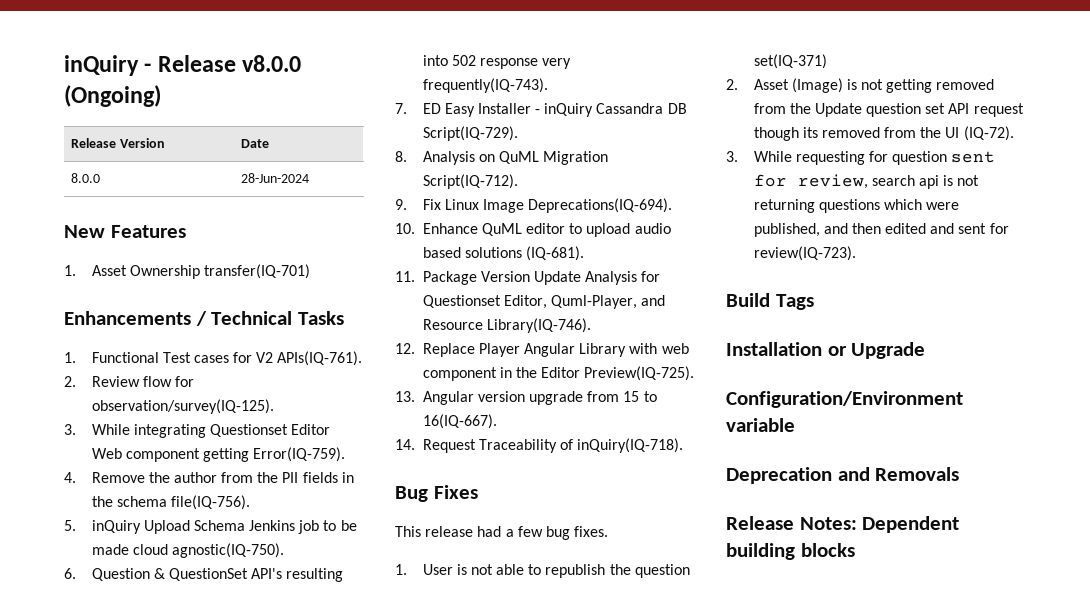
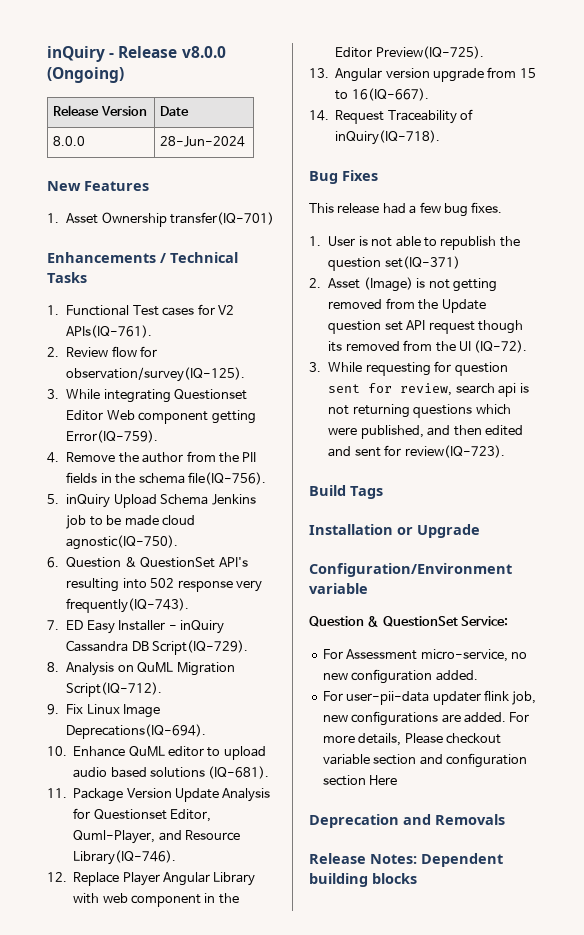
+ Question & QuestionSet Service:
+ For Assessment micro-service, no new configuration added.
+ For user-pii-data updater flink job, new configurations are added. For more details, Please checkout variable section and configuration section Here

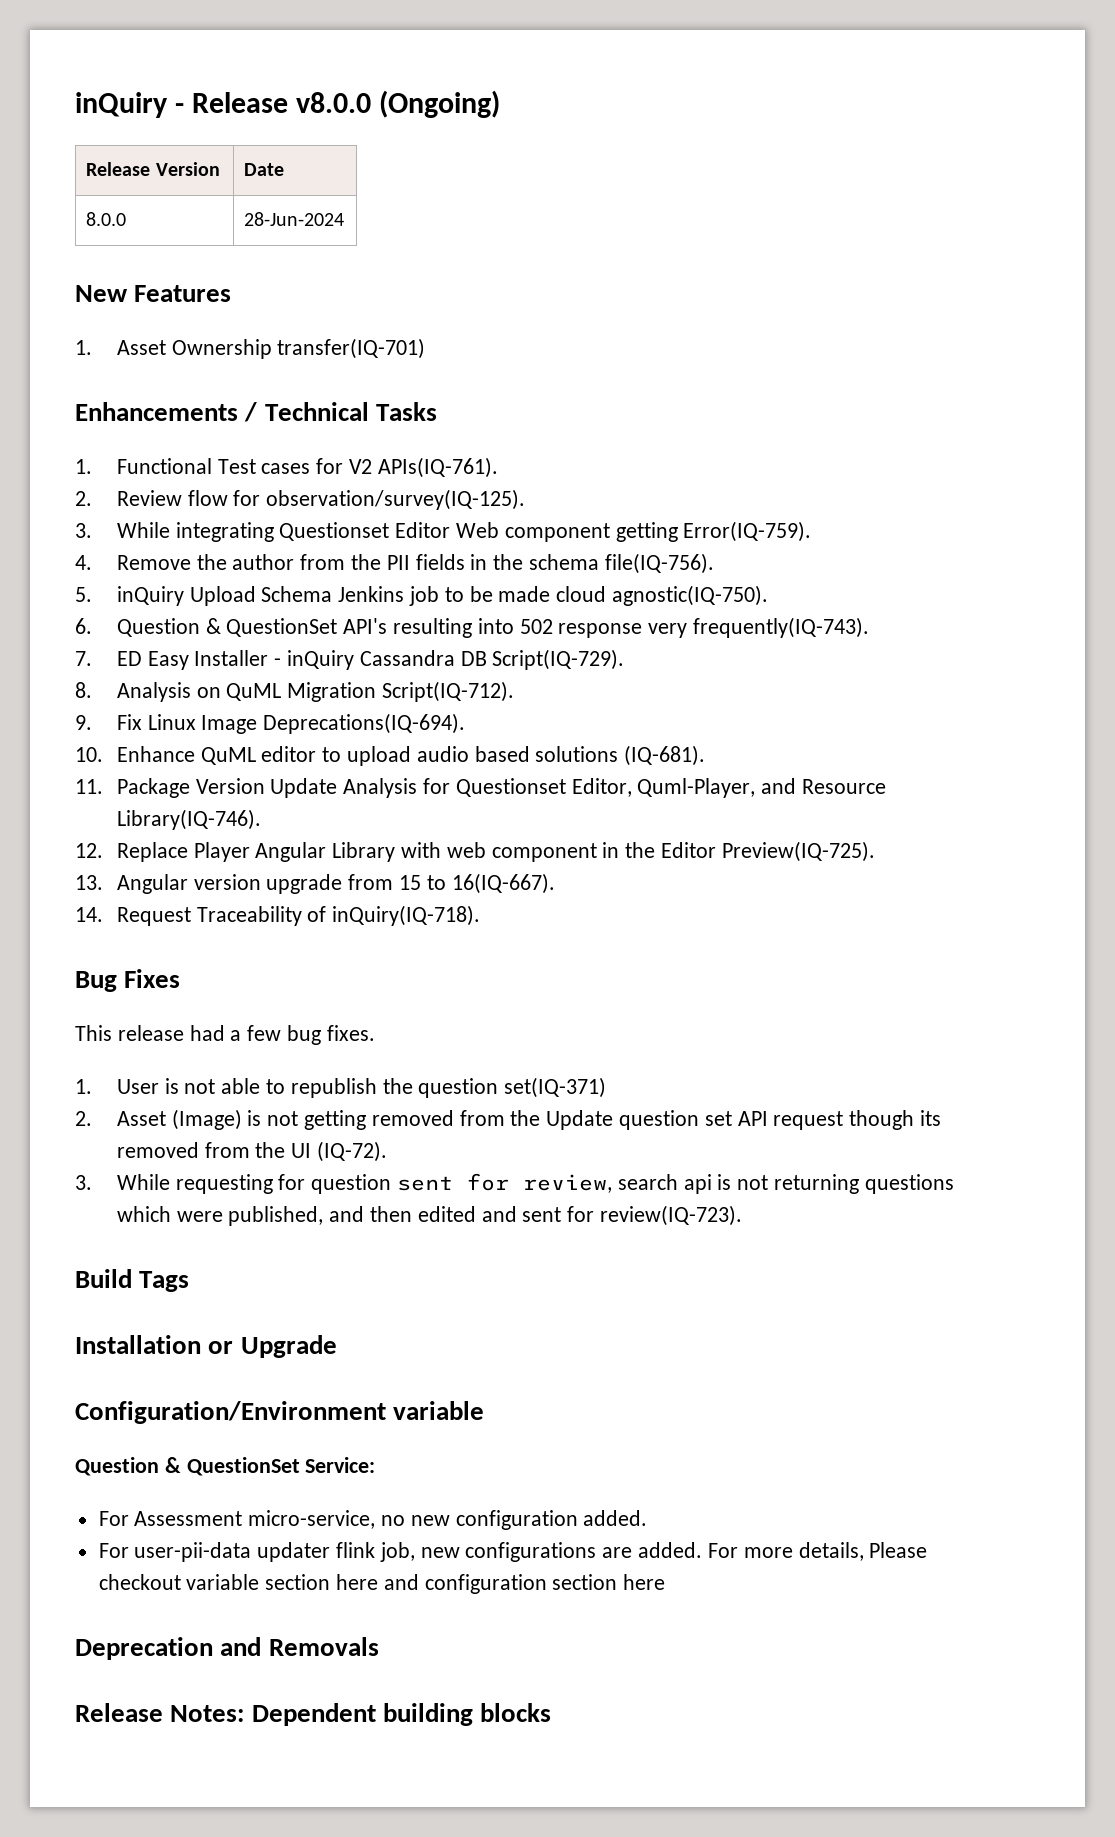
- For more details, Please checkout variable section and configuration section Here
+ For more details, Please checkout variable section here and configuration section here

